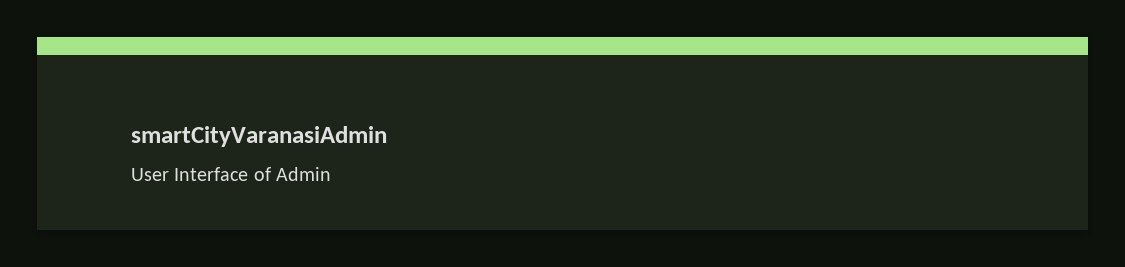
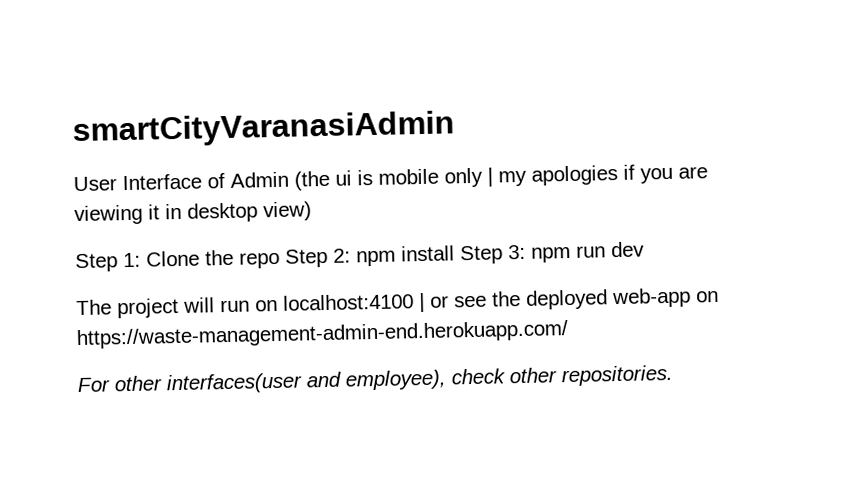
- User Interface of Admin
+ User Interface of Admin (the ui is mobile only | my apologies if you are viewing it in desktop view)
+ Step 1: Clone the repo Step 2: npm install Step 3: npm run dev
+ The project will run on localhost:4100 | or see the deployed web-app on https://waste-management-admin-end.herokuapp.com/
+ For other interfaces(user and employee), check other repositories.

